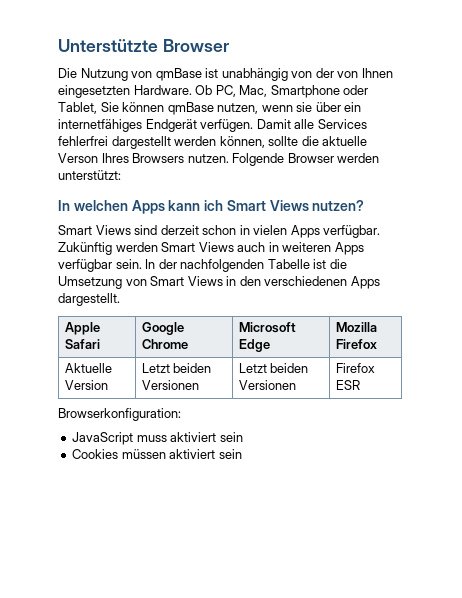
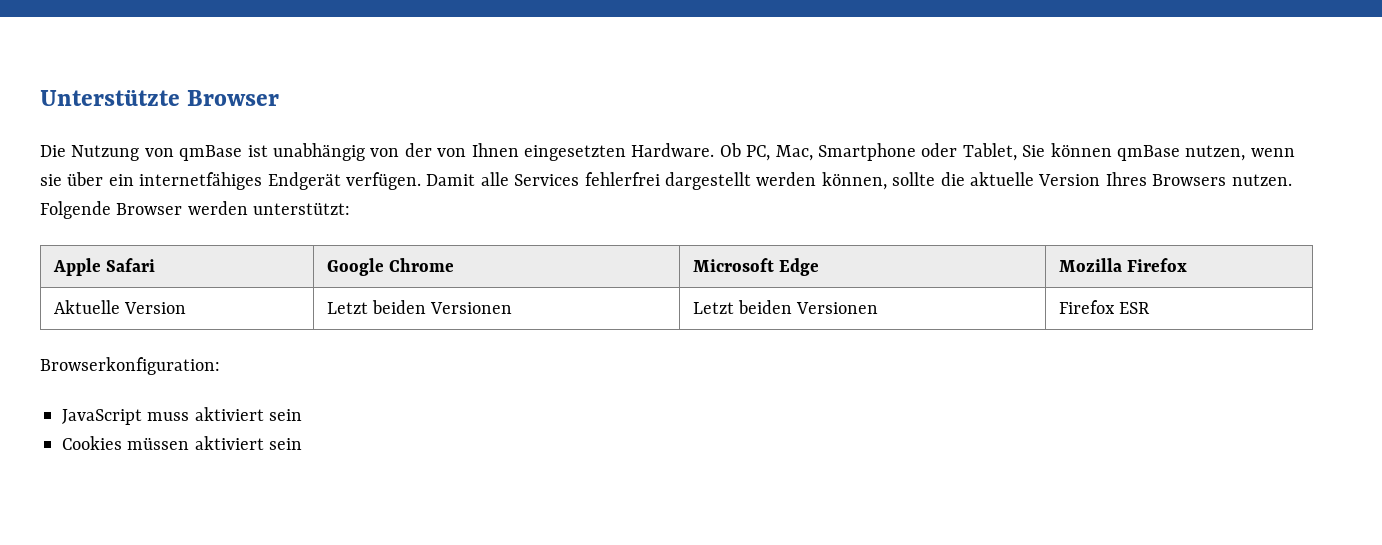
- Damit alle Services fehlerfrei dargestellt werden können, sollte die aktuelle Verson Ihres Browsers nutzen.
+ Damit alle Services fehlerfrei dargestellt werden können, sollte die aktuelle Version Ihres Browsers nutzen.
- In welchen Apps kann ich Smart Views nutzen?
- Smart Views sind derzeit schon in vielen Apps verfügbar. Zukünftig werden Smart Views auch in weiteren Apps verfügbar sein. In der nachfolgenden Tabelle ist die Umsetzung von Smart Views in den verschiedenen Apps dargestellt.

